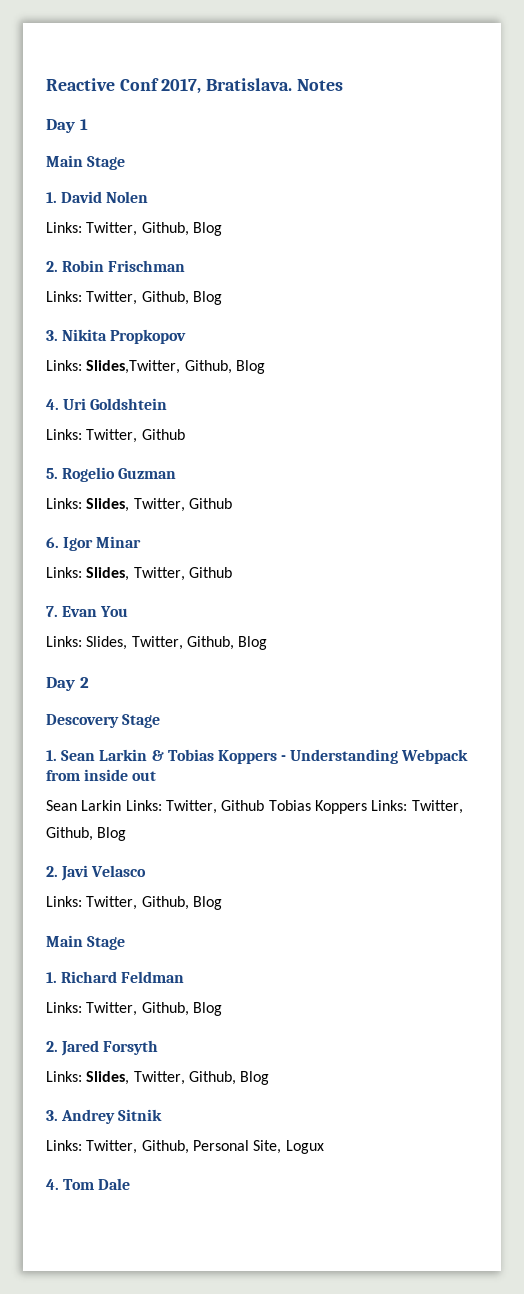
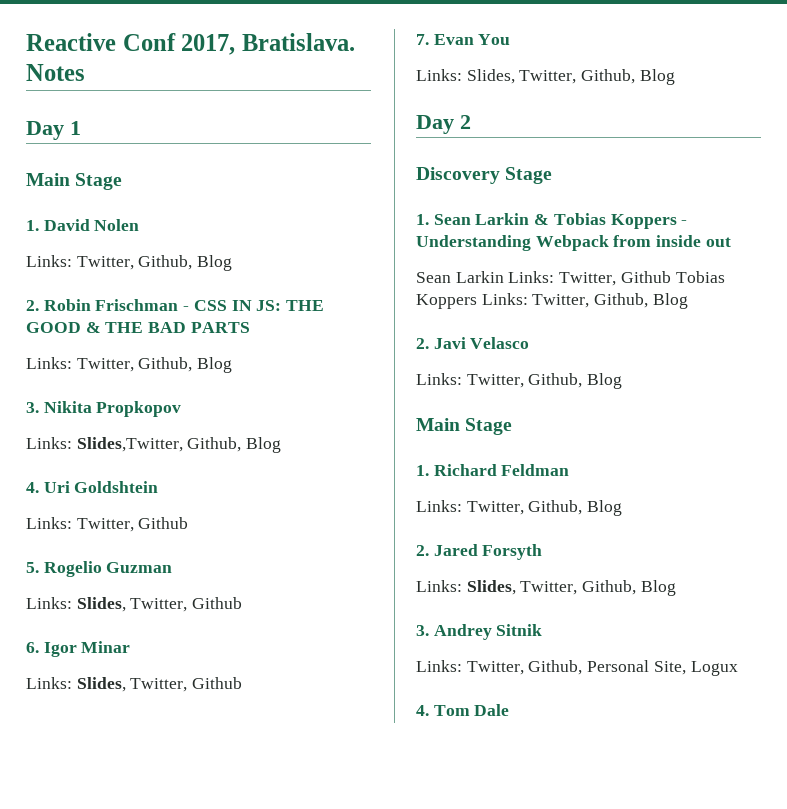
- 2. Robin Frischman
+ 2. Robin Frischman - CSS IN JS: THE GOOD & THE BAD PARTS
- Descovery Stage
+ Discovery Stage

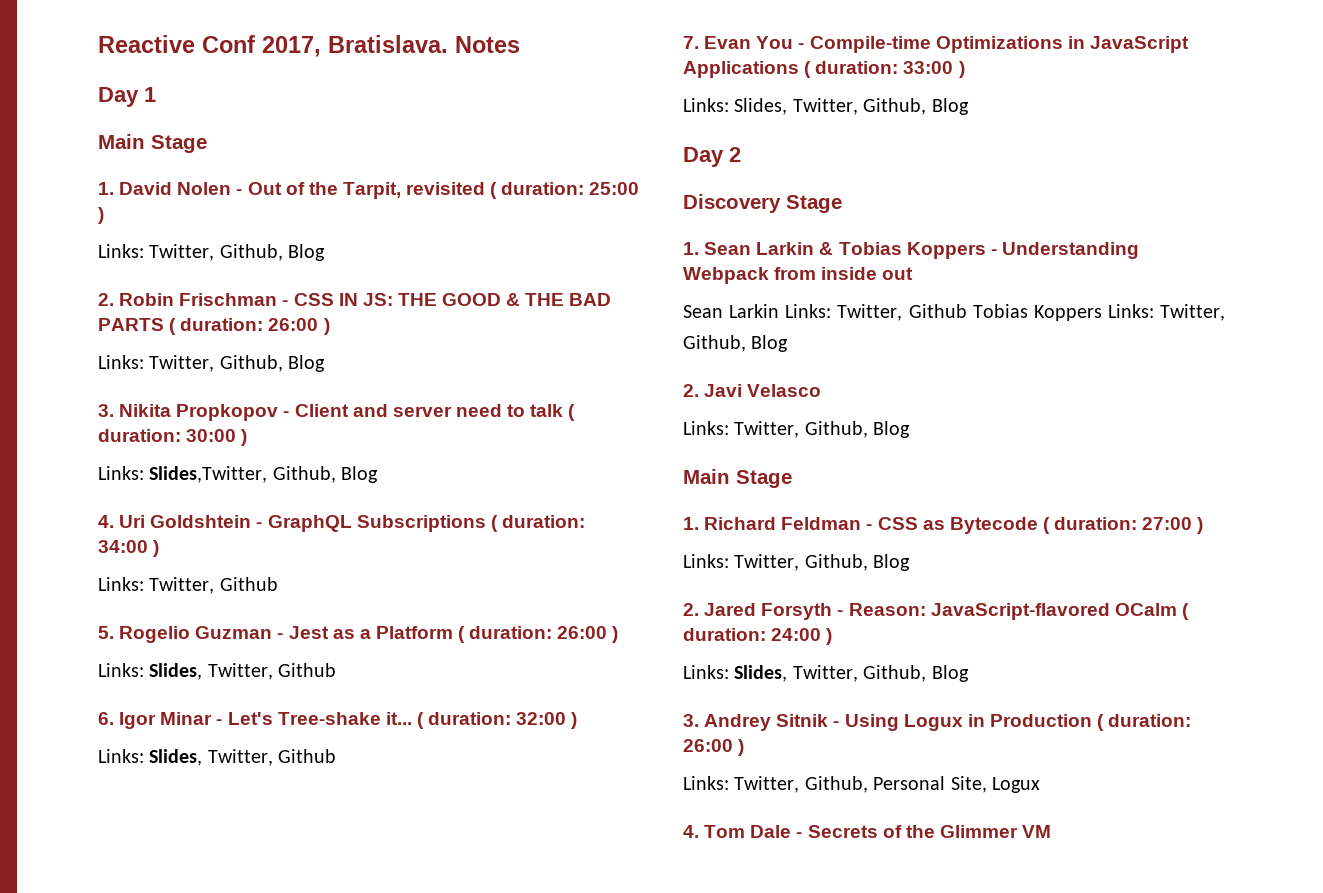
- 1. David Nolen
+ 1. David Nolen - Out of the Tarpit, revisited ( duration: 25:00 )
- 2. Robin Frischman - CSS IN JS: THE GOOD & THE BAD PARTS
+ 2. Robin Frischman - CSS IN JS: THE GOOD & THE BAD PARTS ( duration: 26:00 )
- 3. Nikita Propkopov
+ 3. Nikita Propkopov - Client and server need to talk ( duration: 30:00 )
- 4. Uri Goldshtein
+ 4. Uri Goldshtein - GraphQL Subscriptions ( duration: 34:00 )
- 5. Rogelio Guzman
+ 5. Rogelio Guzman - Jest as a Platform ( duration: 26:00 )
- 6. Igor Minar
+ 6. Igor Minar - Let's Tree-shake it... ( duration: 32:00 )
- 7. Evan You
+ 7. Evan You - Compile-time Optimizations in JavaScript Applications ( duration: 33:00 )
- 1. Richard Feldman
+ 1. Richard Feldman - CSS as Bytecode ( duration: 27:00 )
- 2. Jared Forsyth
+ 2. Jared Forsyth - Reason: JavaScript-flavored OCalm ( duration: 24:00 )
- 3. Andrey Sitnik
+ 3. Andrey Sitnik - Using Logux in Production ( duration: 26:00 )
- 4. Tom Dale
+ 4. Tom Dale - Secrets of the Glimmer VM

